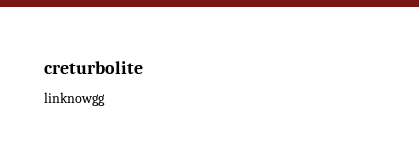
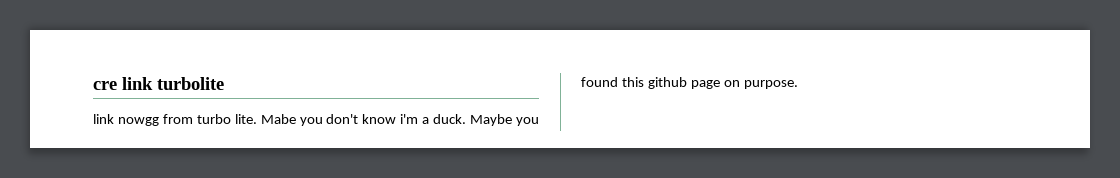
- creturbolite
- linknowgg
+ cre link turbolite
+ link nowgg from turbo lite. Mabe you don't know i'm a duck. Maybe you found this github page on purpose.

